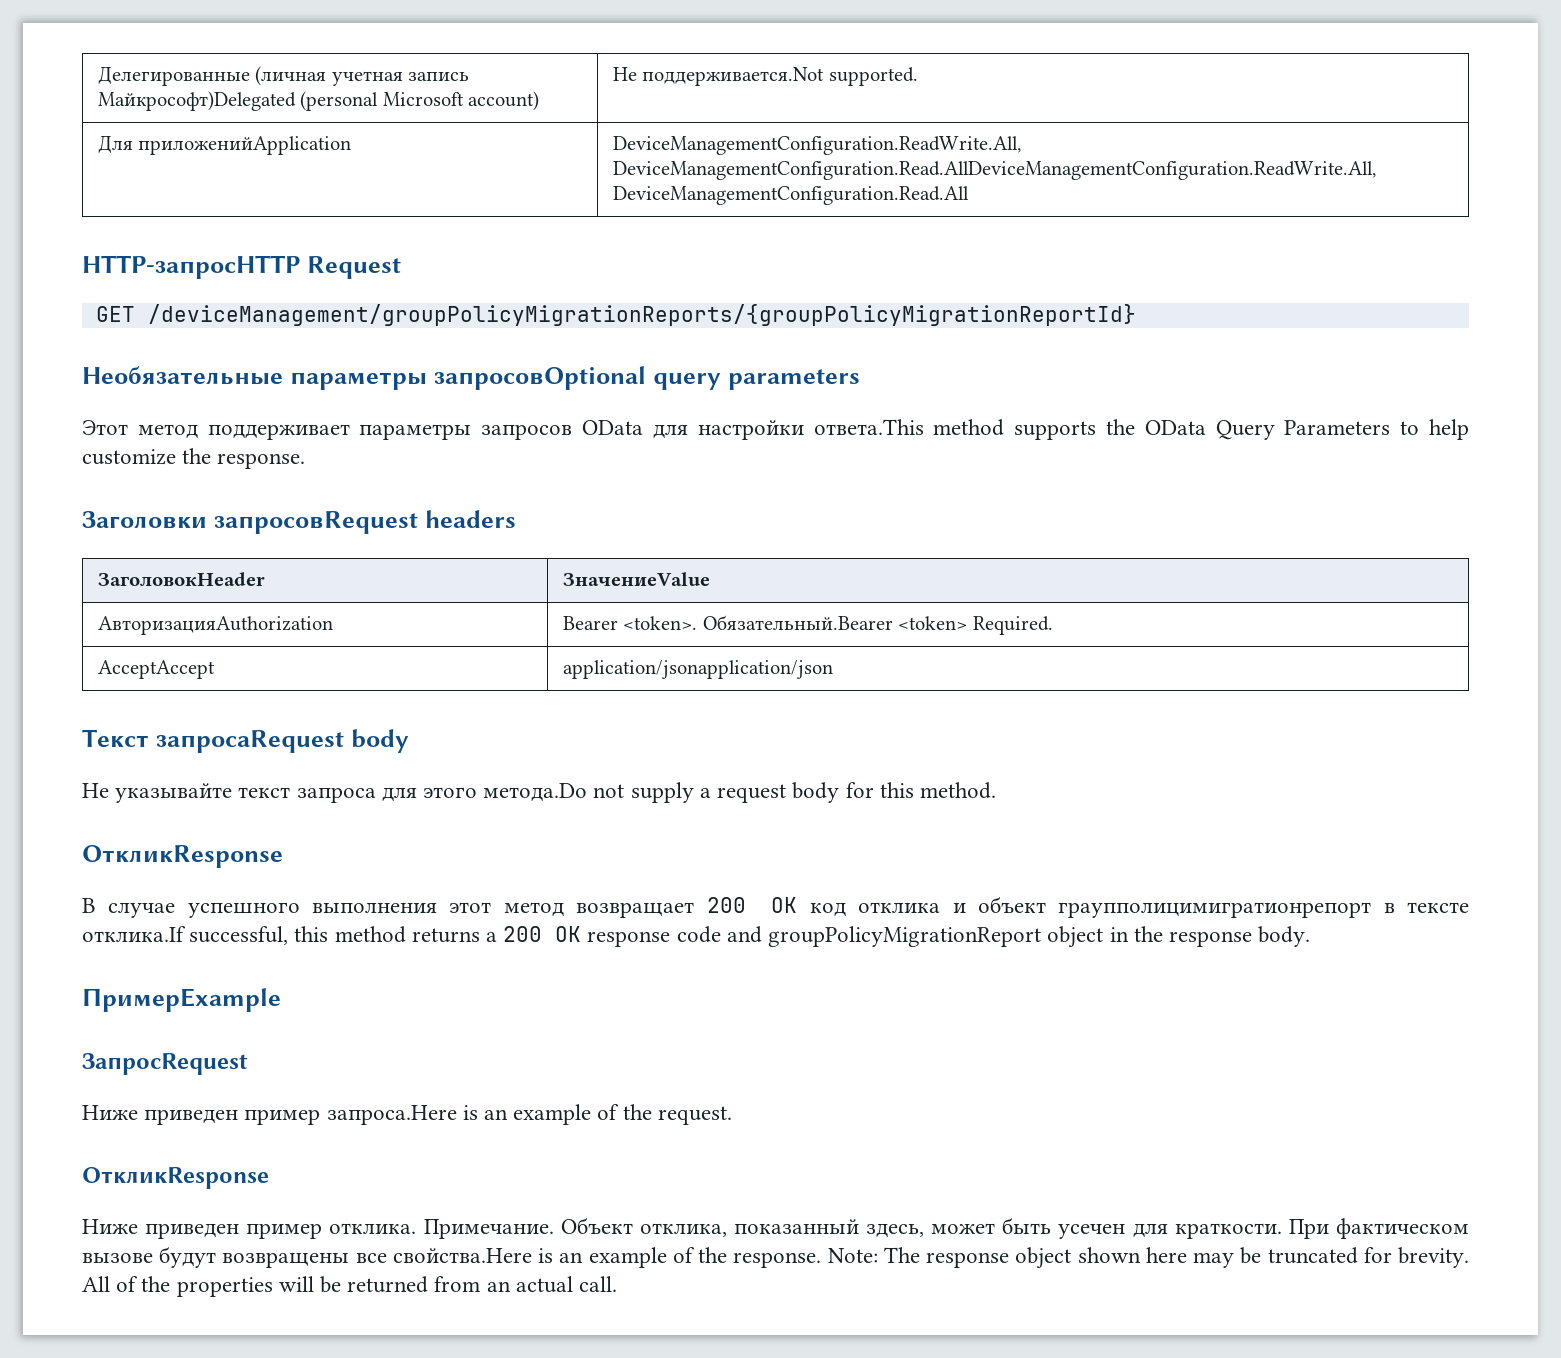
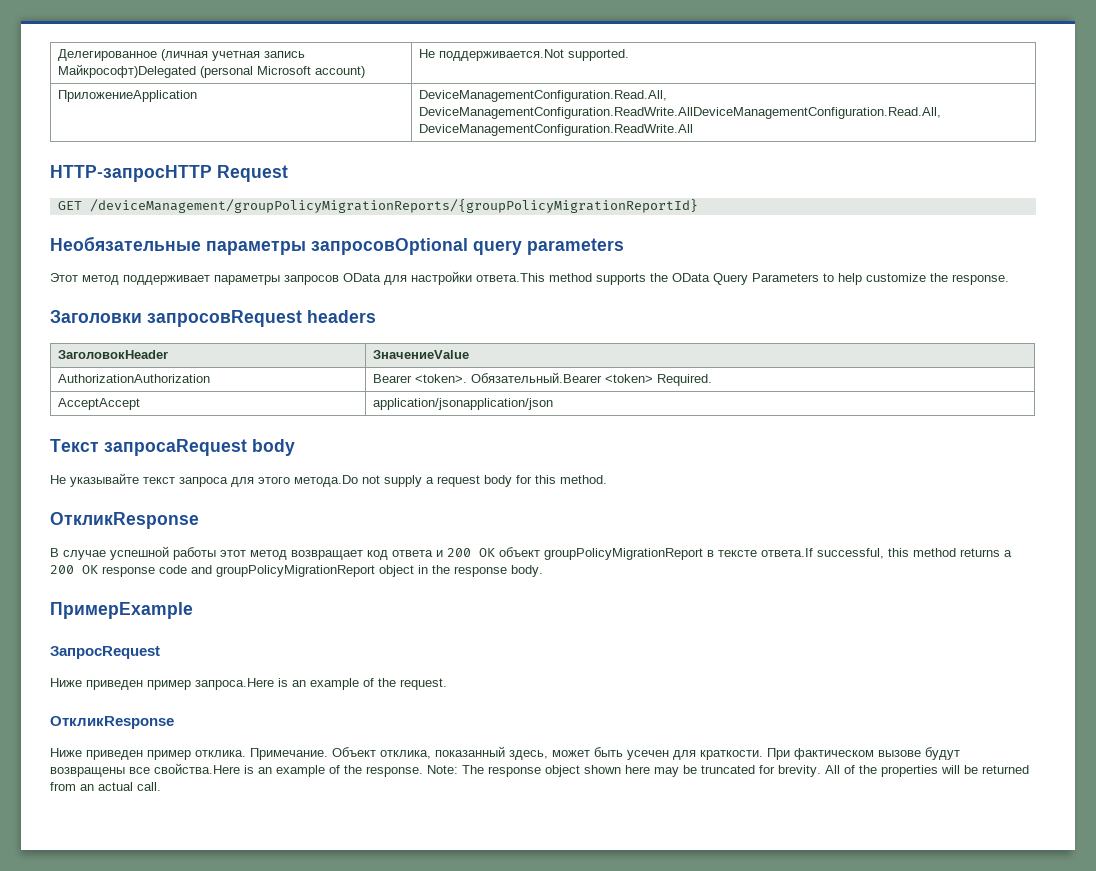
- Делегированные (личная учетная запись Майкрософт)Delegated (personal Microsoft account) | Не поддерживается.Not supported.
+ Делегированное (личная учетная запись Майкрософт)Delegated (personal Microsoft account) | Не поддерживается.Not supported.
- Для приложенийApplication | DeviceManagementConfiguration.ReadWrite.All, DeviceManagementConfiguration.Read.AllDeviceManagementConfiguration.ReadWrite.All, DeviceManagementConfiguration.Read.All
+ ПриложениеApplication | DeviceManagementConfiguration.Read.All, DeviceManagementConfiguration.ReadWrite.AllDeviceManagementConfiguration.Read.All, DeviceManagementConfiguration.ReadWrite.All
- АвторизацияAuthorization | Bearer <token>. Обязательный.Bearer <token> Required.
+ AuthorizationAuthorization | Bearer <token>. Обязательный.Bearer <token> Required.
- В случае успешного выполнения этот метод возвращает 200 OK код отклика и объект граупполицимигратионрепорт в тексте отклика.If successful, this method returns a 200 OK response code and groupPolicyMigrationReport object in the response body.
+ В случае успешной работы этот метод возвращает код ответа и 200 OK объект groupPolicyMigrationReport в тексте ответа.If successful, this method returns a 200 OK response code and groupPolicyMigrationReport object in the response body.

